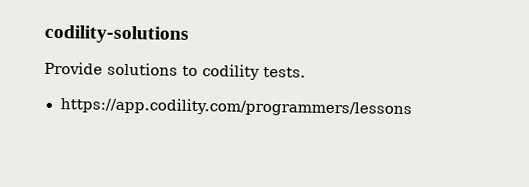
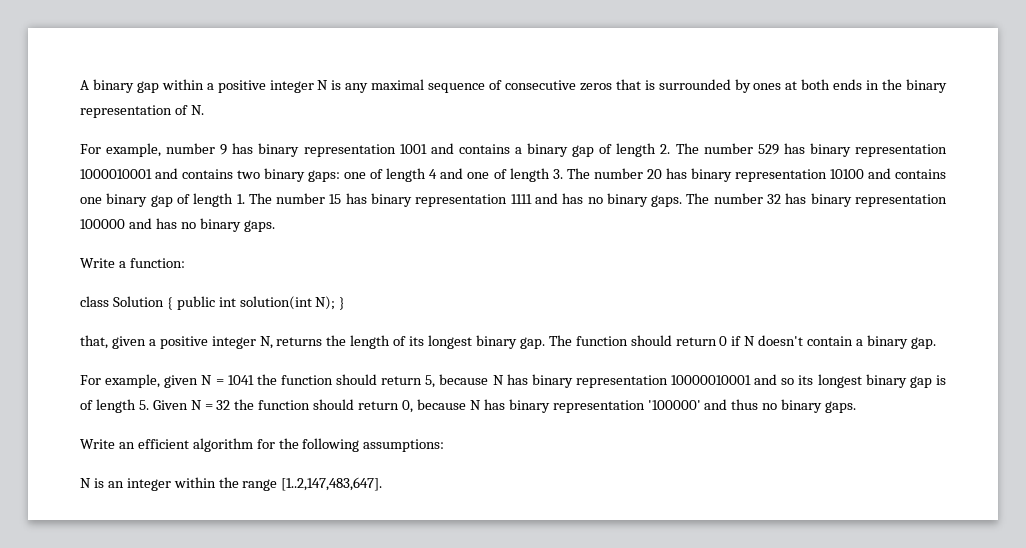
- codility-solutions
- Provide solutions to codility tests.
- https://app.codility.com/programmers/lessons
+ A binary gap within a positive integer N is any maximal sequence of consecutive zeros that is surrounded by ones at both ends in the binary representation of N.
+ For example, number 9 has binary representation 1001 and contains a binary gap of length 2. The number 529 has binary representation 1000010001 and contains two binary gaps: one of length 4 and one of length 3. The number 20 has binary representation 10100 and contains one binary gap of length 1. The number 15 has binary representation 1111 and has no binary gaps. The number 32 has binary representation 100000 and has no binary gaps.
+ Write a function:
+ class Solution { public int solution(int N); }
+ that, given a positive integer N, returns the length of its longest binary gap. The function should return 0 if N doesn't contain a binary gap.
+ For example, given N = 1041 the function should return 5, because N has binary representation 10000010001 and so its longest binary gap is of length 5. Given N = 32 the function should return 0, because N has binary representation '100000' and thus no binary gaps.
+ Write an efficient algorithm for the following assumptions:
+ N is an integer within the range [1..2,147,483,647].

